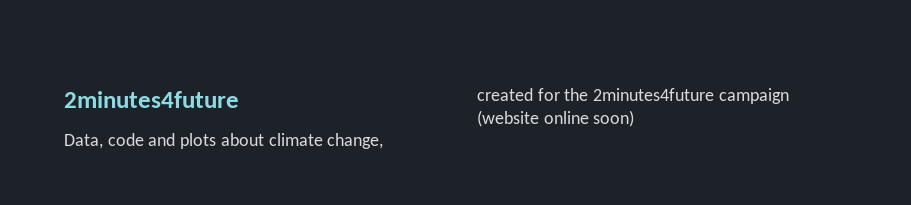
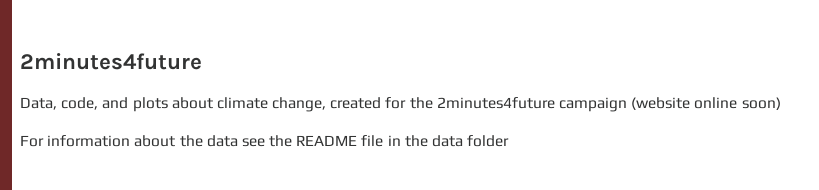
- Data, code and plots about climate change, created for the 2minutes4future campaign (website online soon)
+ Data, code, and plots about climate change, created for the 2minutes4future campaign (website online soon)
+ For information about the data see the README file in the data folder

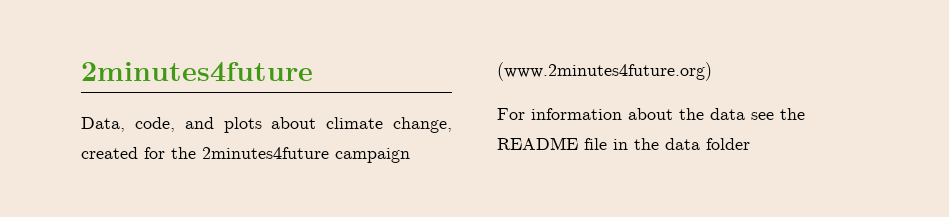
- Data, code, and plots about climate change, created for the 2minutes4future campaign (website online soon)
+ Data, code, and plots about climate change, created for the 2minutes4future campaign (www.2minutes4future.org)

